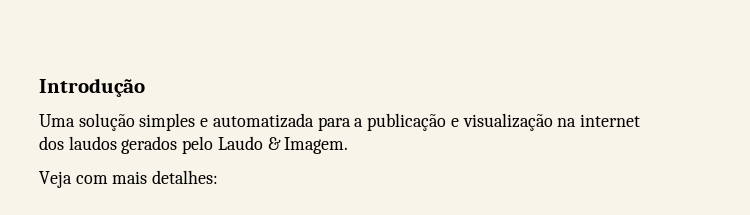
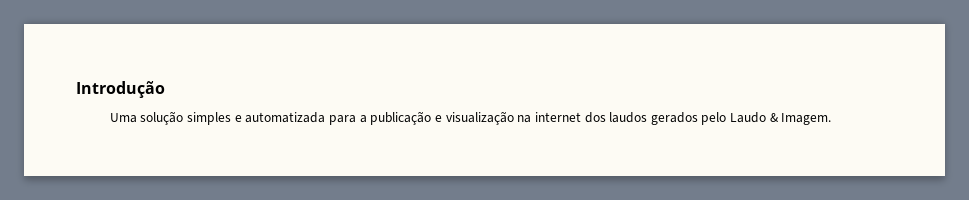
- Veja com mais detalhes:

